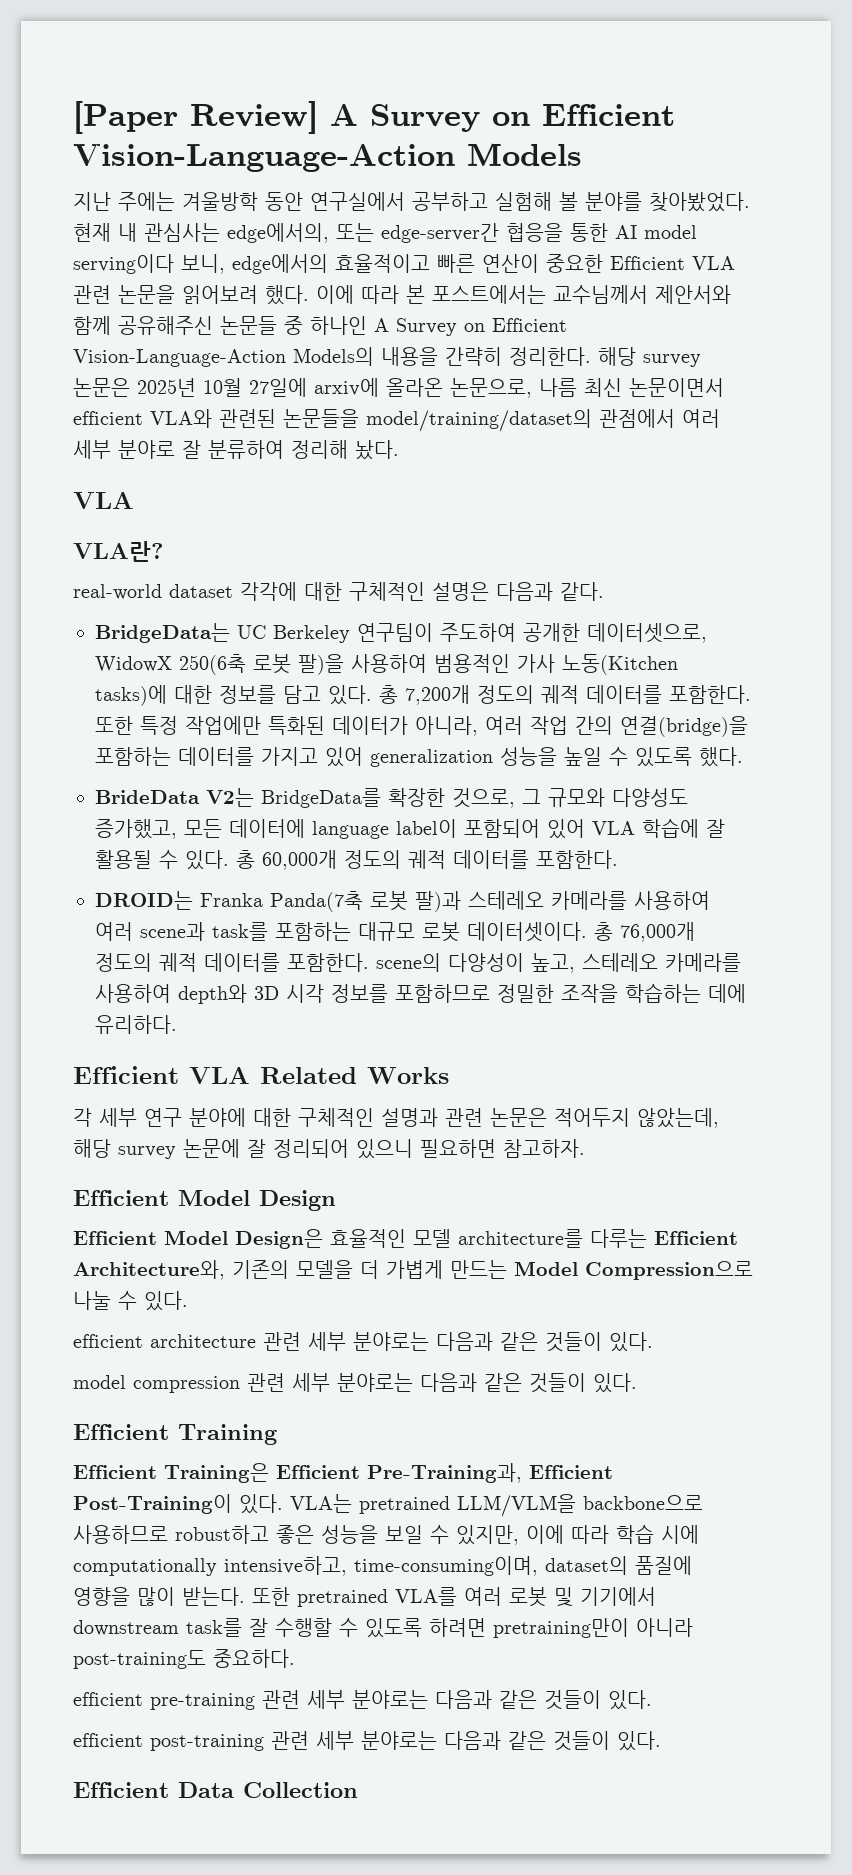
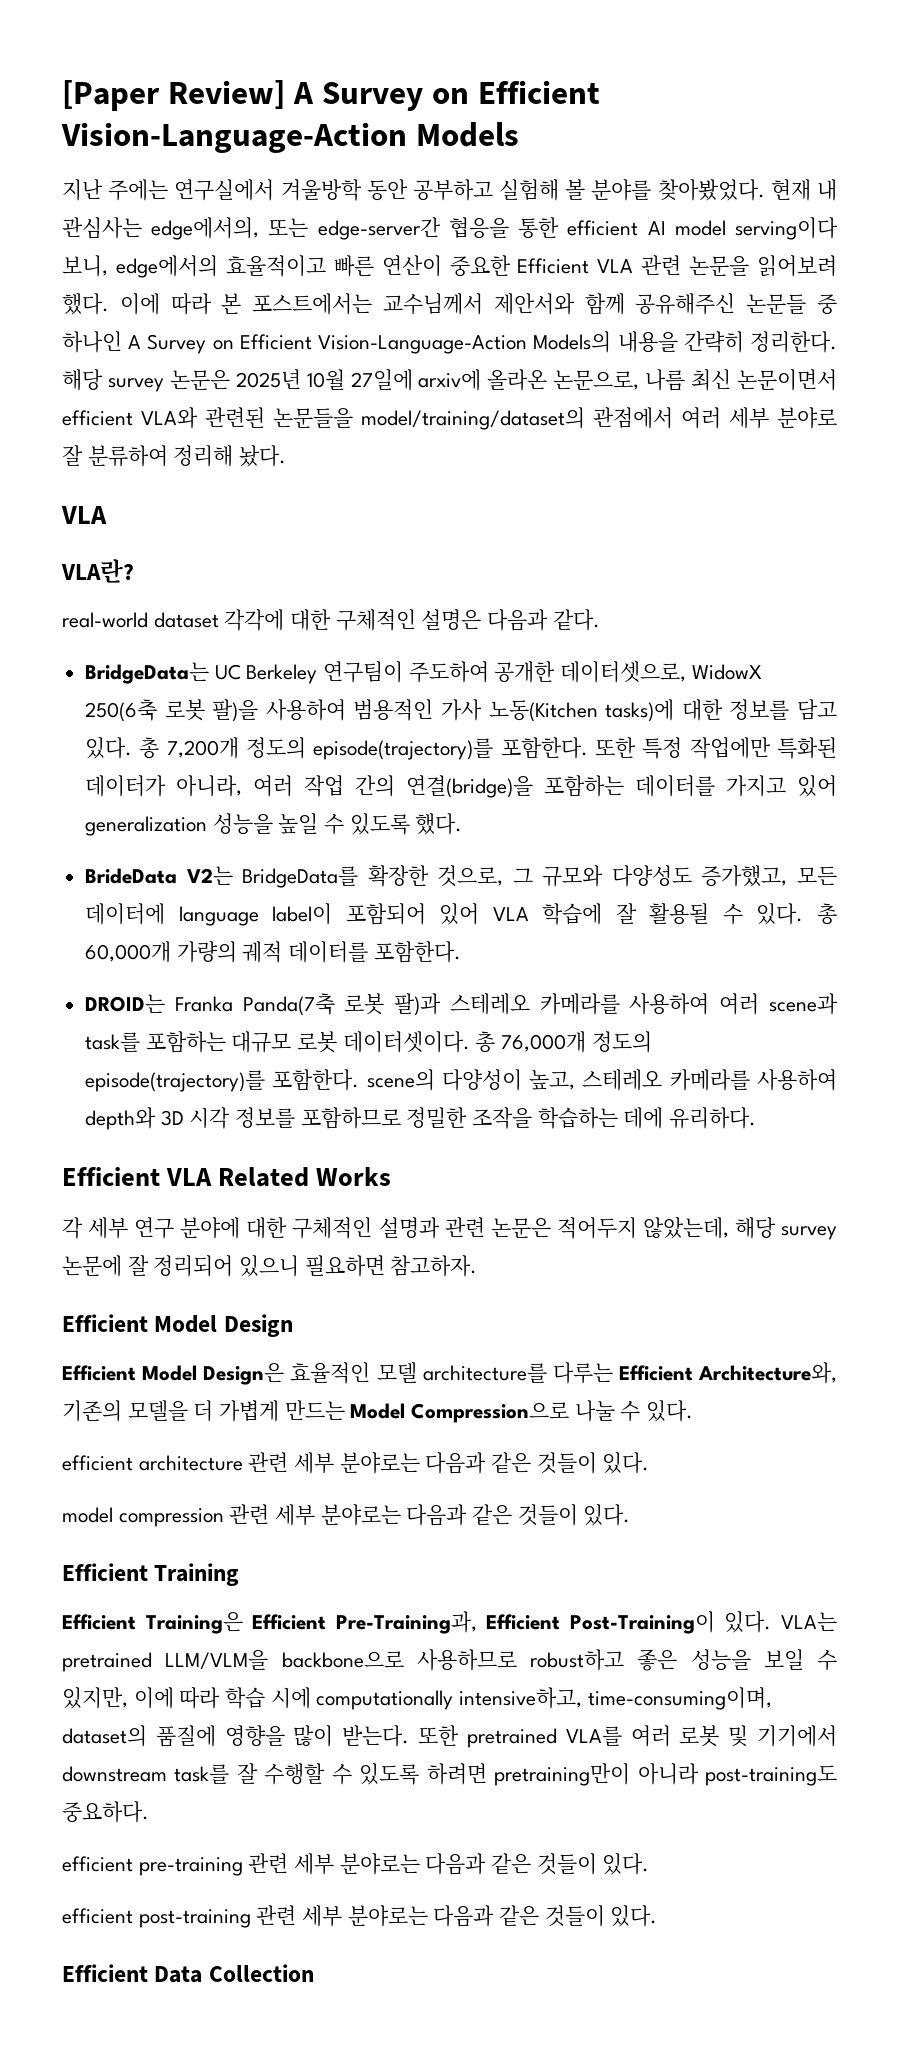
- 지난 주에는 겨울방학 동안 연구실에서 공부하고 실험해 볼 분야를 찾아봤었다.
+ 지난 주에는 연구실에서 겨울방학 동안 공부하고 실험해 볼 분야를 찾아봤었다.
- 현재 내 관심사는 edge에서의, 또는 edge-server간 협응을 통한 AI model serving이다 보니, edge에서의 효율적이고 빠른 연산이 중요한 Efficient VLA 관련 논문을 읽어보려 했다.
+ 현재 내 관심사는 edge에서의, 또는 edge-server간 협응을 통한 efficient AI model serving이다 보니, edge에서의 효율적이고 빠른 연산이 중요한 Efficient VLA 관련 논문을 읽어보려 했다.
- 총 7,200개 정도의 궤적 데이터를 포함한다.
+ 총 7,200개 정도의 episode(trajectory)를 포함한다.
- 총 60,000개 정도의 궤적 데이터를 포함한다.
+ 총 60,000개 가량의 궤적 데이터를 포함한다.
- 총 76,000개 정도의 궤적 데이터를 포함한다. scene의 다양성이 높고, 스테레오 카메라를 사용하여 depth와 3D 시각 정보를 포함하므로 정밀한 조작을 학습하는 데에 유리하다.
+ 총 76,000개 정도의 episode(trajectory)를 포함한다. scene의 다양성이 높고, 스테레오 카메라를 사용하여 depth와 3D 시각 정보를 포함하므로 정밀한 조작을 학습하는 데에 유리하다.

